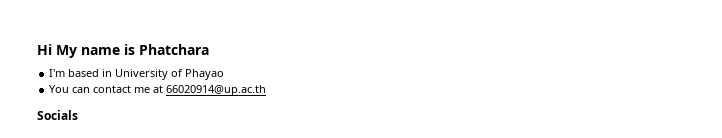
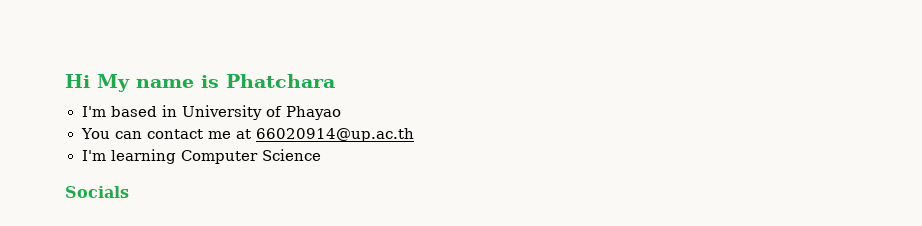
+ I'm learning Computer Science

